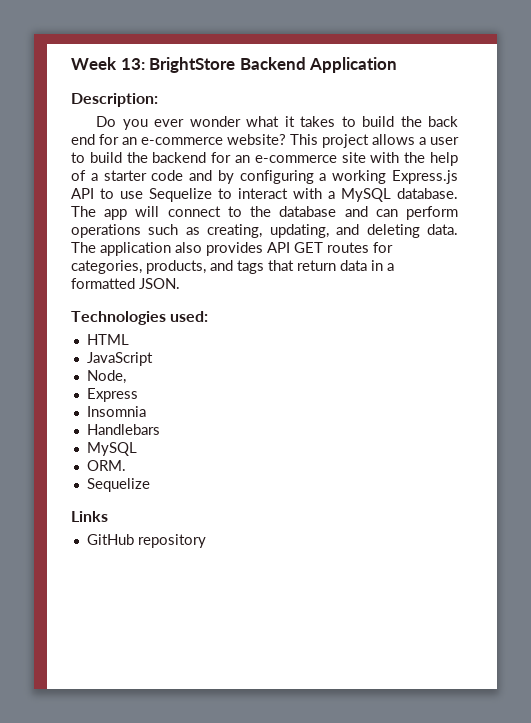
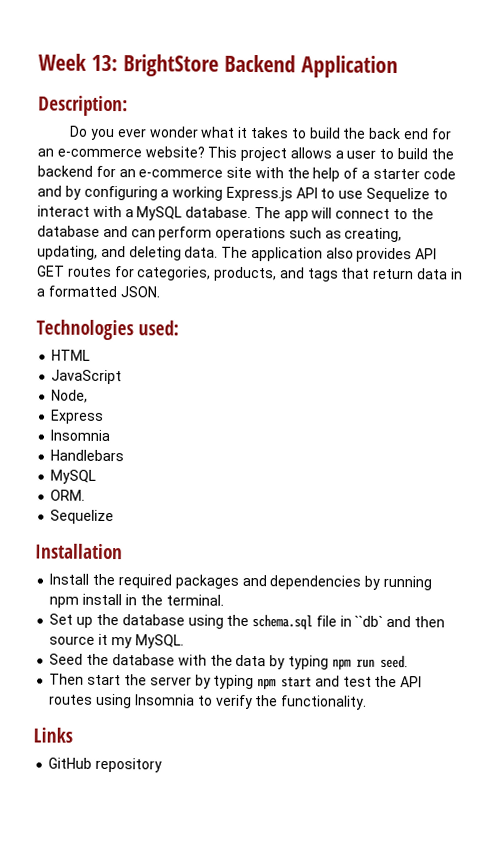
+ Installation
+ Install the required packages and dependencies by running npm install in the terminal.
+ Set up the database using the schema.sql file in ``db` and then source it my MySQL.
+ Seed the database with the data by typing npm run seed.
+ Then start the server by typing npm start and test the API routes using Insomnia to verify the functionality.

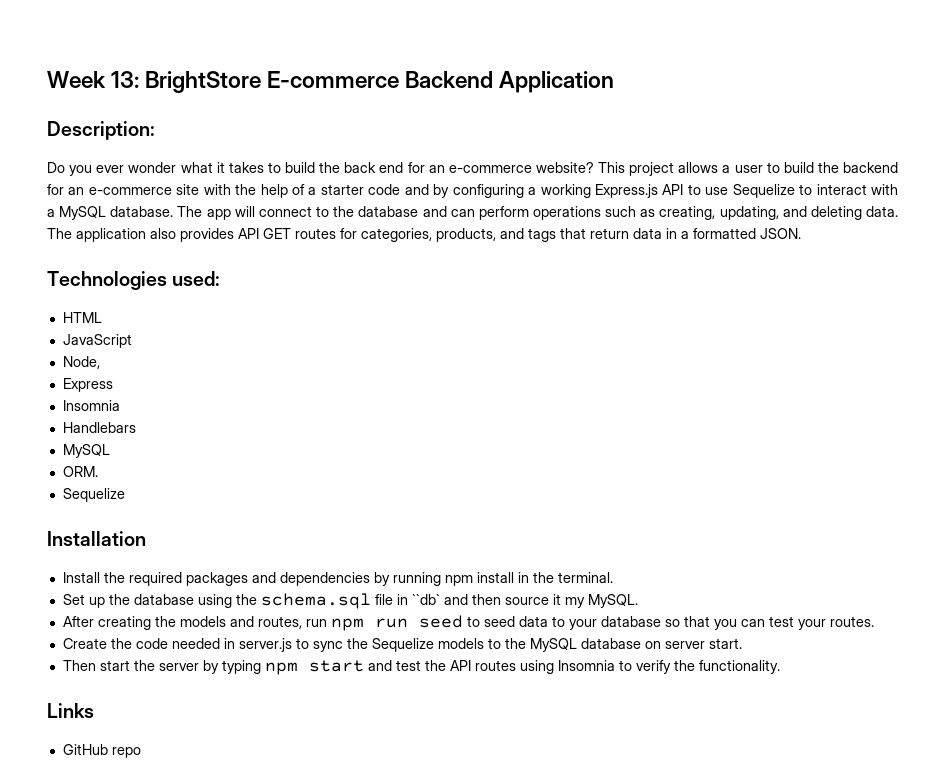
- Week 13: BrightStore Backend Application
+ Week 13: BrightStore E-commerce Backend Application
- Seed the database with the data by typing npm run seed.
+ After creating the models and routes, run npm run seed to seed data to your database so that you can test your routes.
+ Create the code needed in server.js to sync the Sequelize models to the MySQL database on server start.
- GitHub repository
+ GitHub repo

